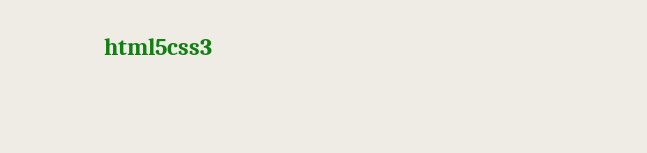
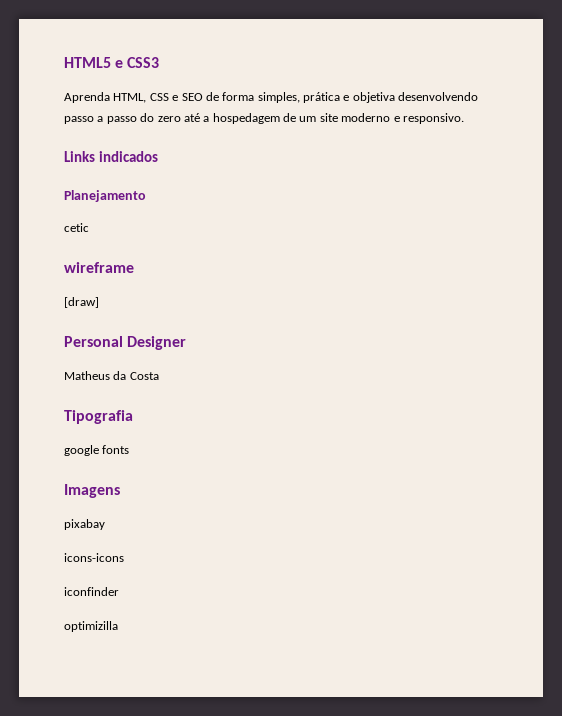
- html5css3
+ HTML5 e CSS3
+ Aprenda HTML, CSS e SEO de forma simples, prática e objetiva desenvolvendo passo a passo do zero até a hospedagem de um site moderno e responsivo.
+ Links indicados
+ Planejamento
+ cetic
+ wireframe
+ [draw]
+ Personal Designer
+ Matheus da Costa
+ Tipografia
+ google fonts
+ Imagens
+ pixabay
+ icons-icons
+ iconfinder
+ optimizilla

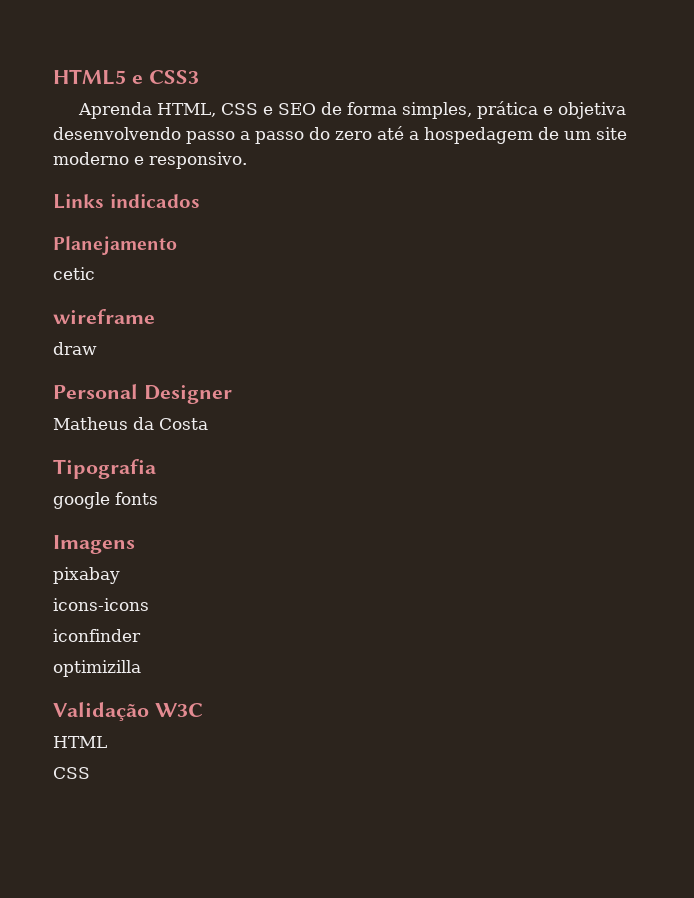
- [draw]
+ draw
+ Validação W3C
+ HTML
+ CSS

